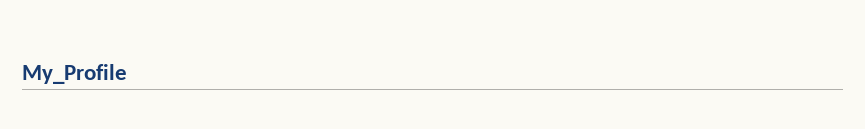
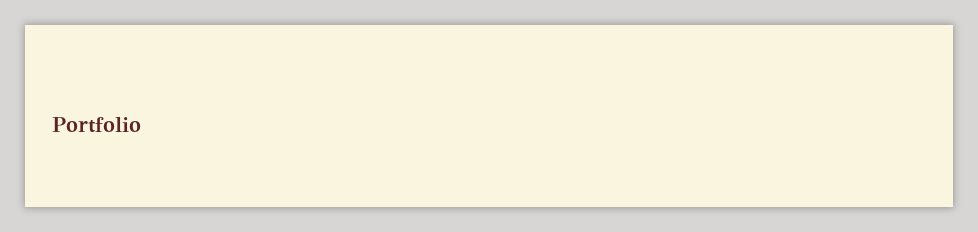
- My_Profile
+ Portfolio

